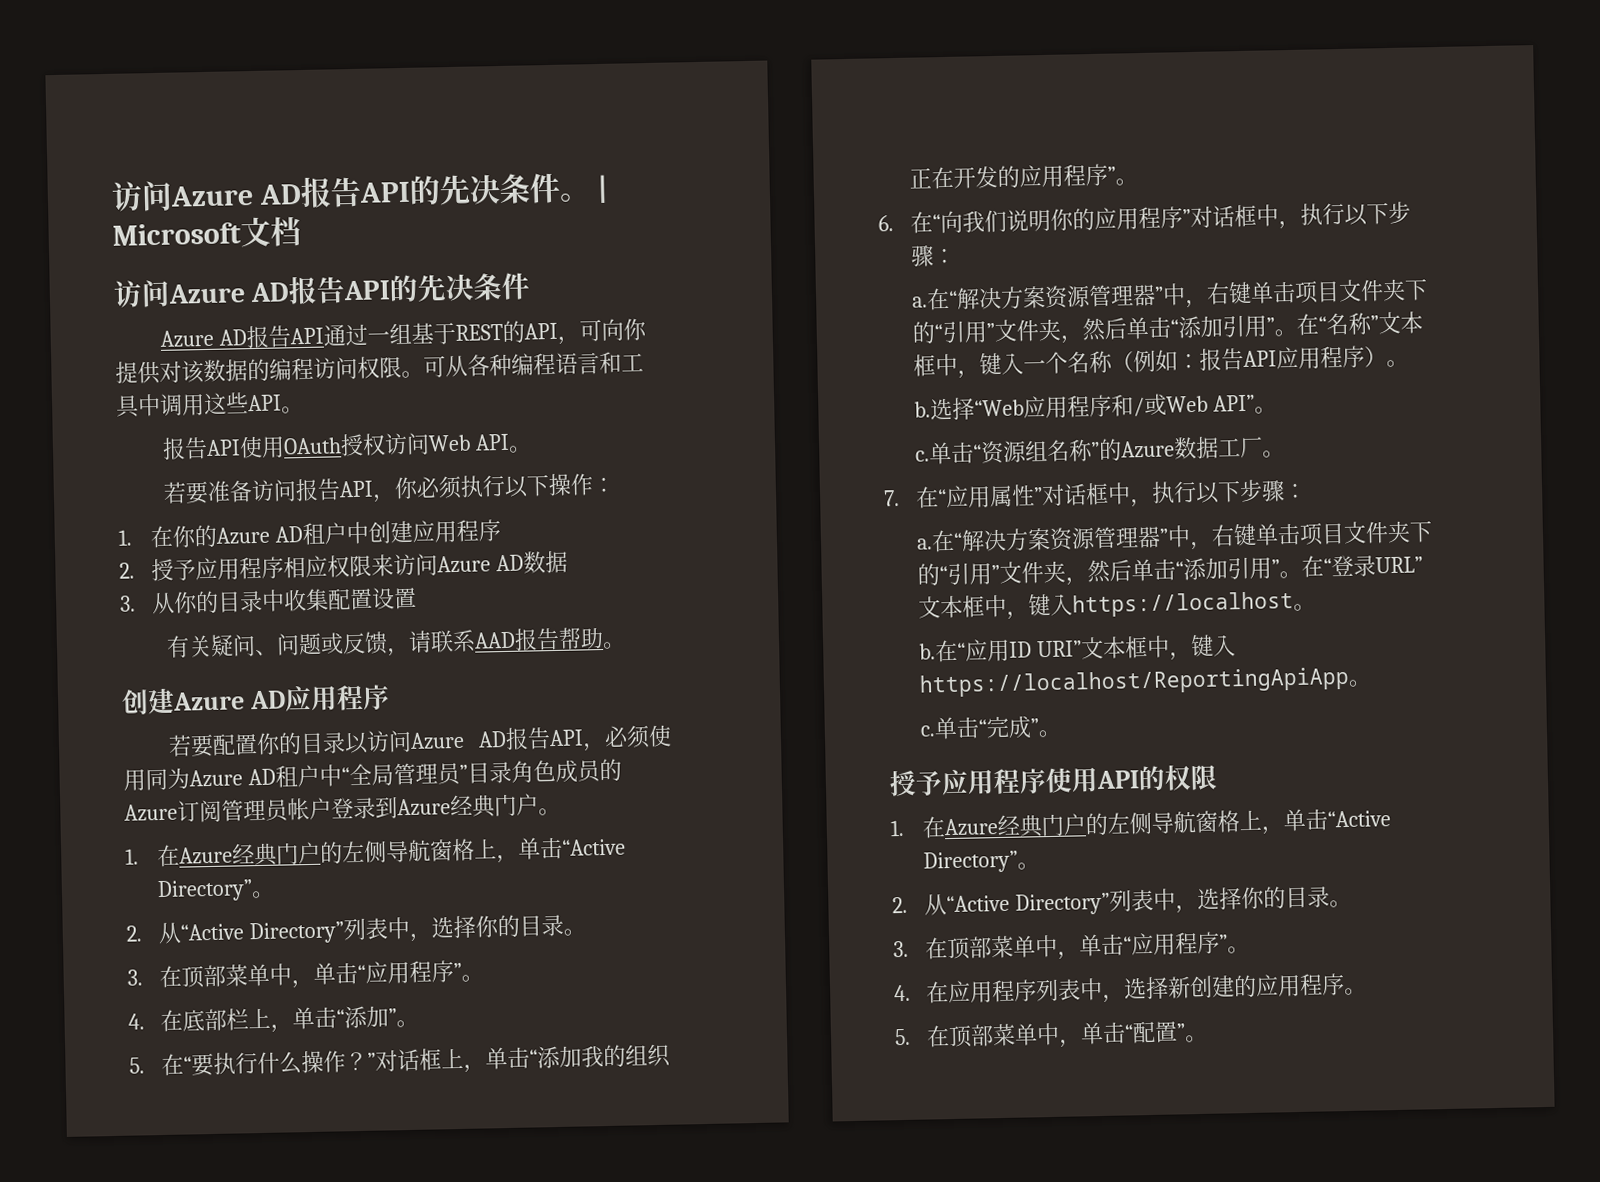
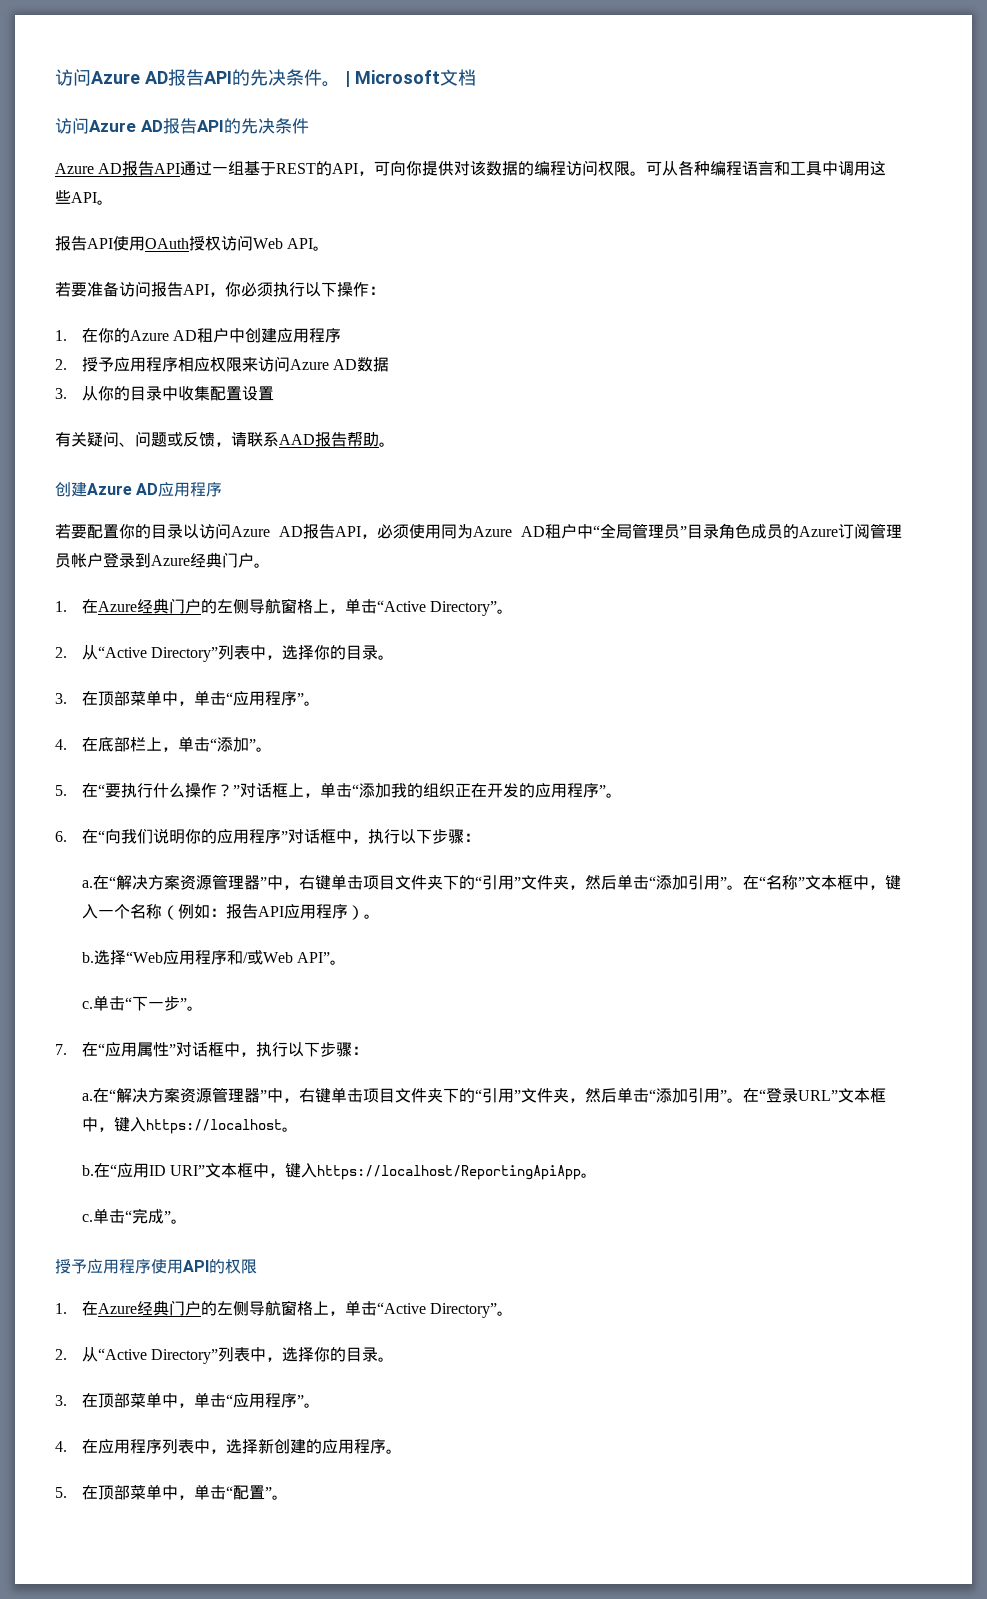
- 单击“资源组名称”的Azure数据工厂。
+ 单击“下一步”。

